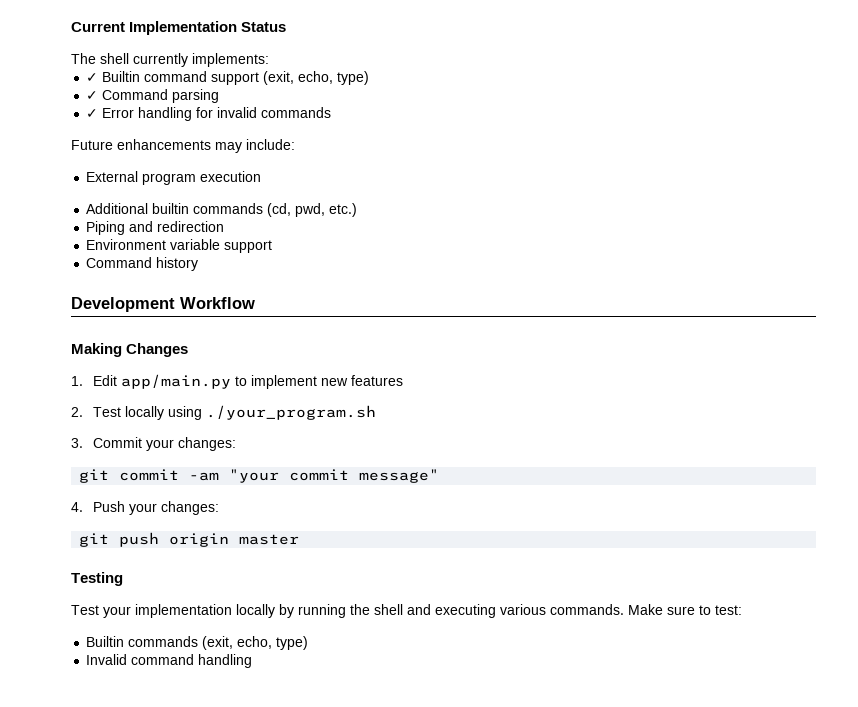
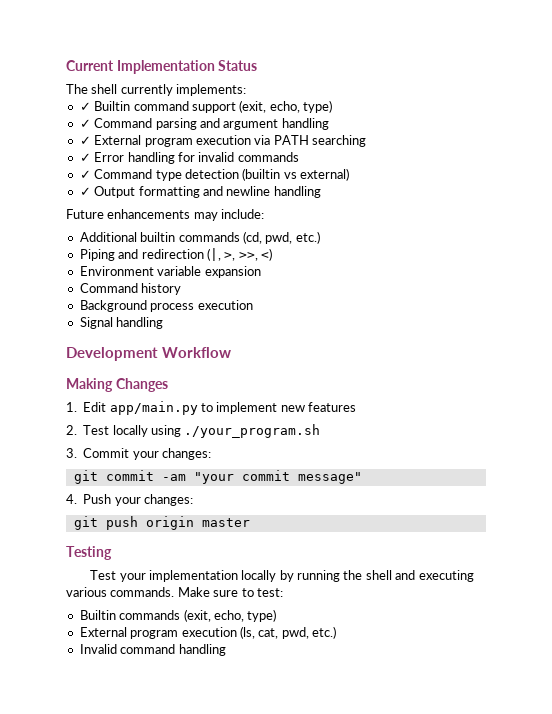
- ✓ Command parsing
+ ✓ Command parsing and argument handling
+ ✓ External program execution via PATH searching
+ ✓ Command type detection (builtin vs external)
+ ✓ Output formatting and newline handling
- External program execution
- Piping and redirection
+ Piping and redirection (|, >, >>, <)
- Environment variable support
+ Environment variable expansion
+ Background process execution
+ Signal handling
+ External program execution (ls, cat, pwd, etc.)

